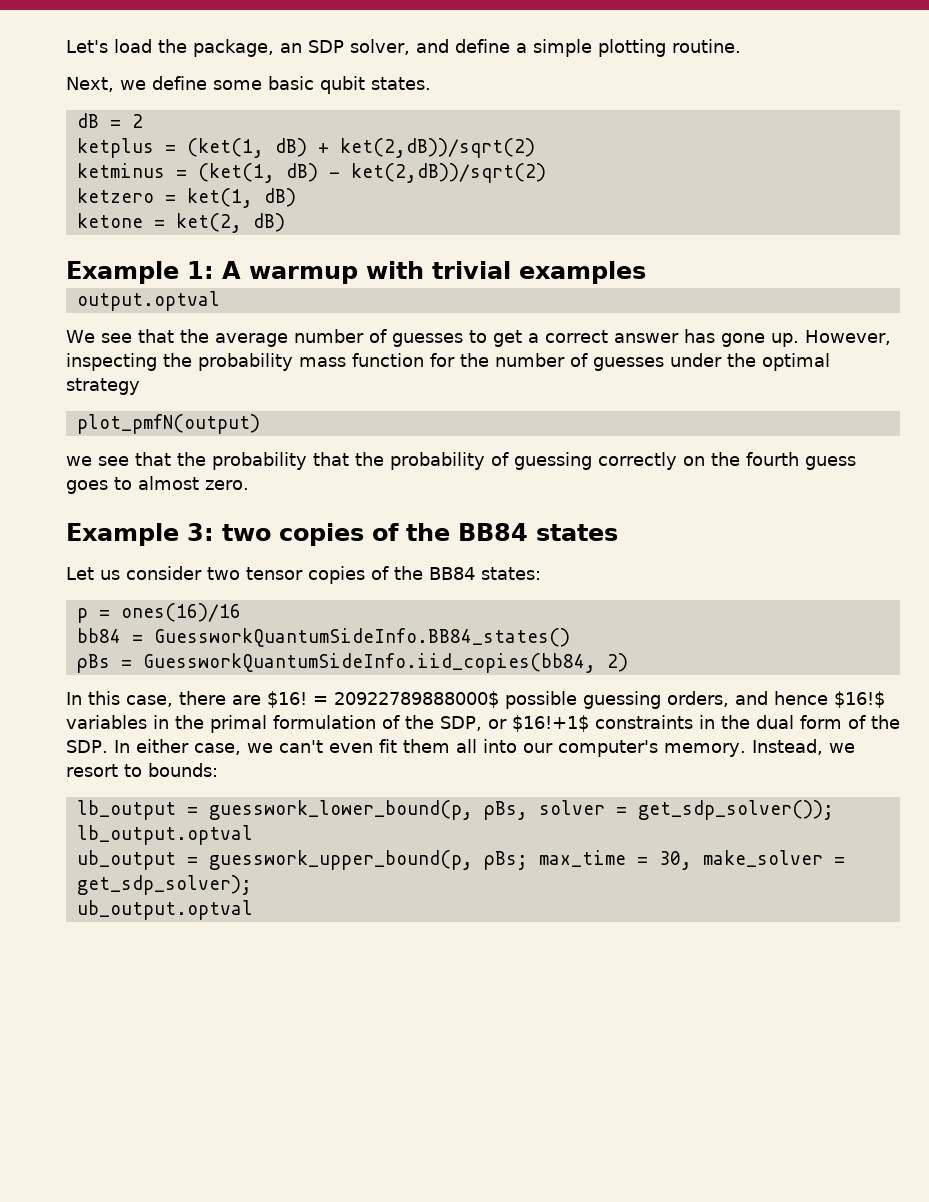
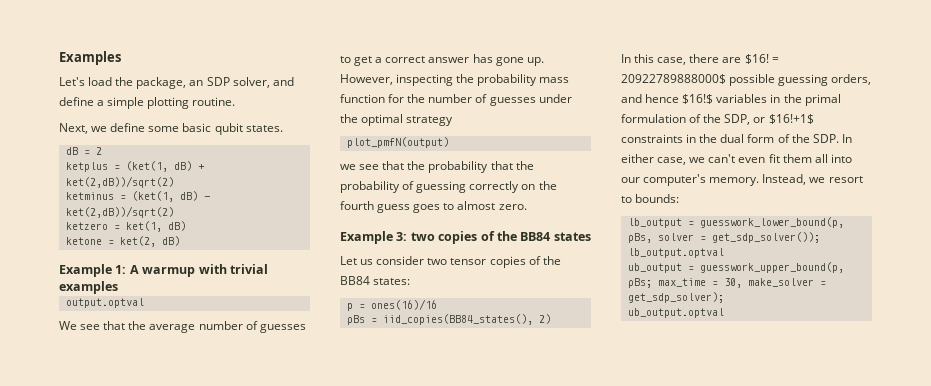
+ Examples
- bb84 = GuessworkQuantumSideInfo.BB84_states()
- ρBs = GuessworkQuantumSideInfo.iid_copies(bb84, 2)
+ ρBs = iid_copies(BB84_states(), 2)

